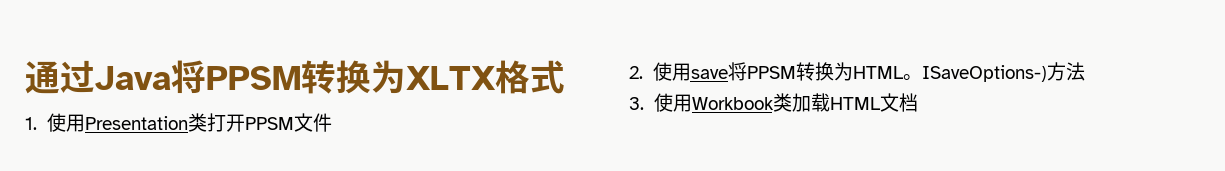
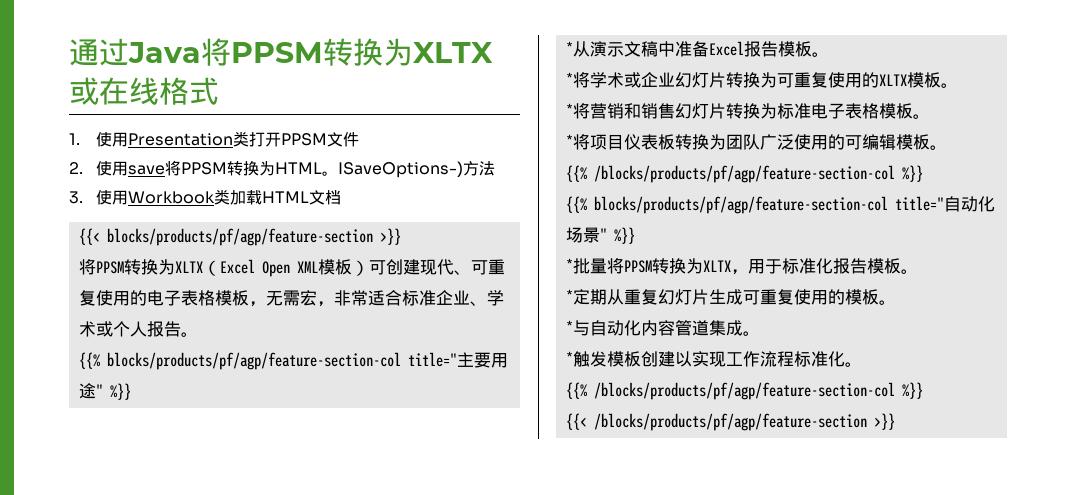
- 通过Java将PPSM转换为XLTX格式
+ 通过Java将PPSM转换为XLTX或在线格式
+ {{< blocks/products/pf/agp/feature-section >}}
+ 将PPSM转换为XLTX（Excel Open XML模板）可创建现代、可重复使用的电子表格模板，无需宏，非常适合标准企业、学术或个人报告。
+ {{% blocks/products/pf/agp/feature-section-col title="主要用途" %}}
+ *从演示文稿中准备Excel报告模板。
+ *将学术或企业幻灯片转换为可重复使用的XLTX模板。
+ *将营销和销售幻灯片转换为标准电子表格模板。
+ *将项目仪表板转换为团队广泛使用的可编辑模板。
+ {{% /blocks/products/pf/agp/feature-section-col %}}
+ {{% blocks/products/pf/agp/feature-section-col title="自动化场景" %}}
+ *批量将PPSM转换为XLTX，用于标准化报告模板。
+ *定期从重复幻灯片生成可重复使用的模板。
+ *与自动化内容管道集成。
+ *触发模板创建以实现工作流程标准化。
+ {{% /blocks/products/pf/agp/feature-section-col %}}
+ {{< /blocks/products/pf/agp/feature-section >}}

